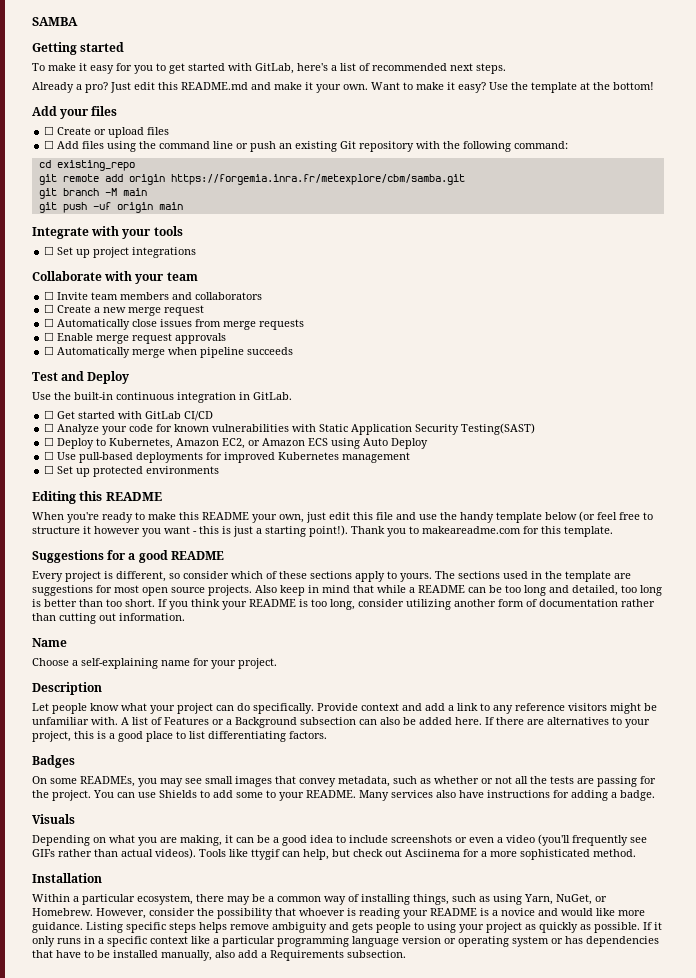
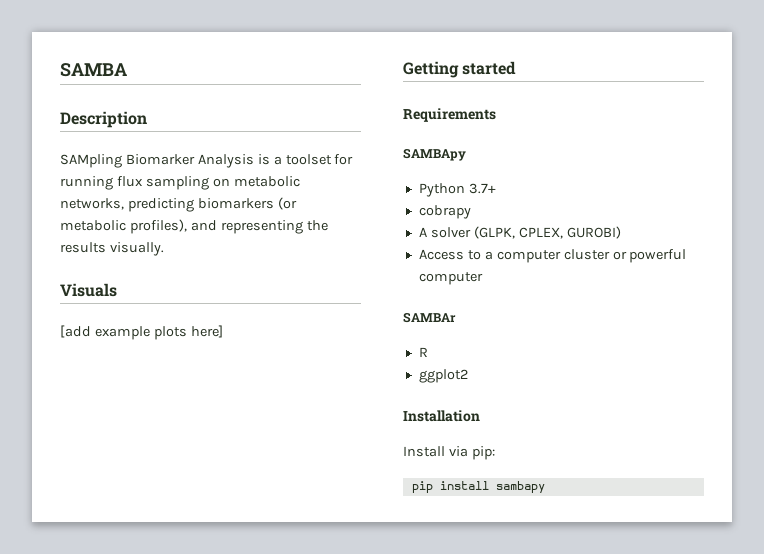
+ Description
+ SAMpling Biomarker Analysis is a toolset for running flux sampling on metabolic networks, predicting biomarkers (or metabolic profiles), and representing the results visually.
+ Visuals
+ [add example plots here]
  Getting started
- To make it easy for you to get started with GitLab, here's a list of recommended next steps.
- Already a pro? Just edit this README.md and make it your own. Want to make it easy? Use the template at the bottom!
- Add your files
- ☐ Create or upload files
- ☐ Add files using the command line or push an existing Git repository with the following command:
- cd existing_repo
- git remote add origin https://forgemia.inra.fr/metexplore/cbm/samba.git
- git branch -M main
- git push -uf origin main
- Integrate with your tools
- ☐ Set up project integrations
- Collaborate with your team
- ☐ Invite team members and collaborators
- ☐ Create a new merge request
- ☐ Automatically close issues from merge requests
- ☐ Enable merge request approvals
- ☐ Automatically merge when pipeline succeeds
- Test and Deploy
- Use the built-in continuous integration in GitLab.
- ☐ Get started with GitLab CI/CD
- ☐ Analyze your code for known vulnerabilities with Static Application Security Testing(SAST)
- ☐ Deploy to Kubernetes, Amazon EC2, or Amazon ECS using Auto Deploy
- ☐ Use pull-based deployments for improved Kubernetes management
- ☐ Set up protected environments
- Editing this README
- When you're ready to make this README your own, just edit this file and use the handy template below (or feel free to structure it however you want - this is just a starting point!). Thank you to makeareadme.com for this template.
- Suggestions for a good README
- Every project is different, so consider which of these sections apply to yours. The sections used in the template are suggestions for most open source projects. Also keep in mind that while a README can be too long and detailed, too long is better than too short. If you think your README is too long, consider utilizing another form of documentation rather than cutting out information.
- Name
- Choose a self-explaining name for your project.
- Description
- Let people know what your project can do specifically. Provide context and add a link to any reference visitors might be unfamiliar with. A list of Features or a Background subsection can also be added here. If there are alternatives to your project, this is a good place to list differentiating factors.
- Badges
- On some READMEs, you may see small images that convey metadata, such as whether or not all the tests are passing for the project. You can use Shields to add some to your README. Many services also have instructions for adding a badge.
- Visuals
- Depending on what you are making, it can be a good idea to include screenshots or even a video (you'll frequently see GIFs rather than actual videos). Tools like ttygif can help, but check out Asciinema for a more sophisticated method.
+ Requirements
+ SAMBApy
+ Python 3.7+
+ cobrapy
+ A solver (GLPK, CPLEX, GUROBI)
+ Access to a computer cluster or powerful computer
+ SAMBAr
+ R
+ ggplot2
  Installation
- Within a particular ecosystem, there may be a common way of installing things, such as using Yarn, NuGet, or Homebrew. However, consider the possibility that whoever is reading your README is a novice and would like more guidance. Listing specific steps helps remove ambiguity and gets people to using your project as quickly as possible. If it only runs in a specific context like a particular programming language version or operating system or has dependencies that have to be installed manually, also add a Requirements subsection.
+ Install via pip:
+ pip install sambapy

